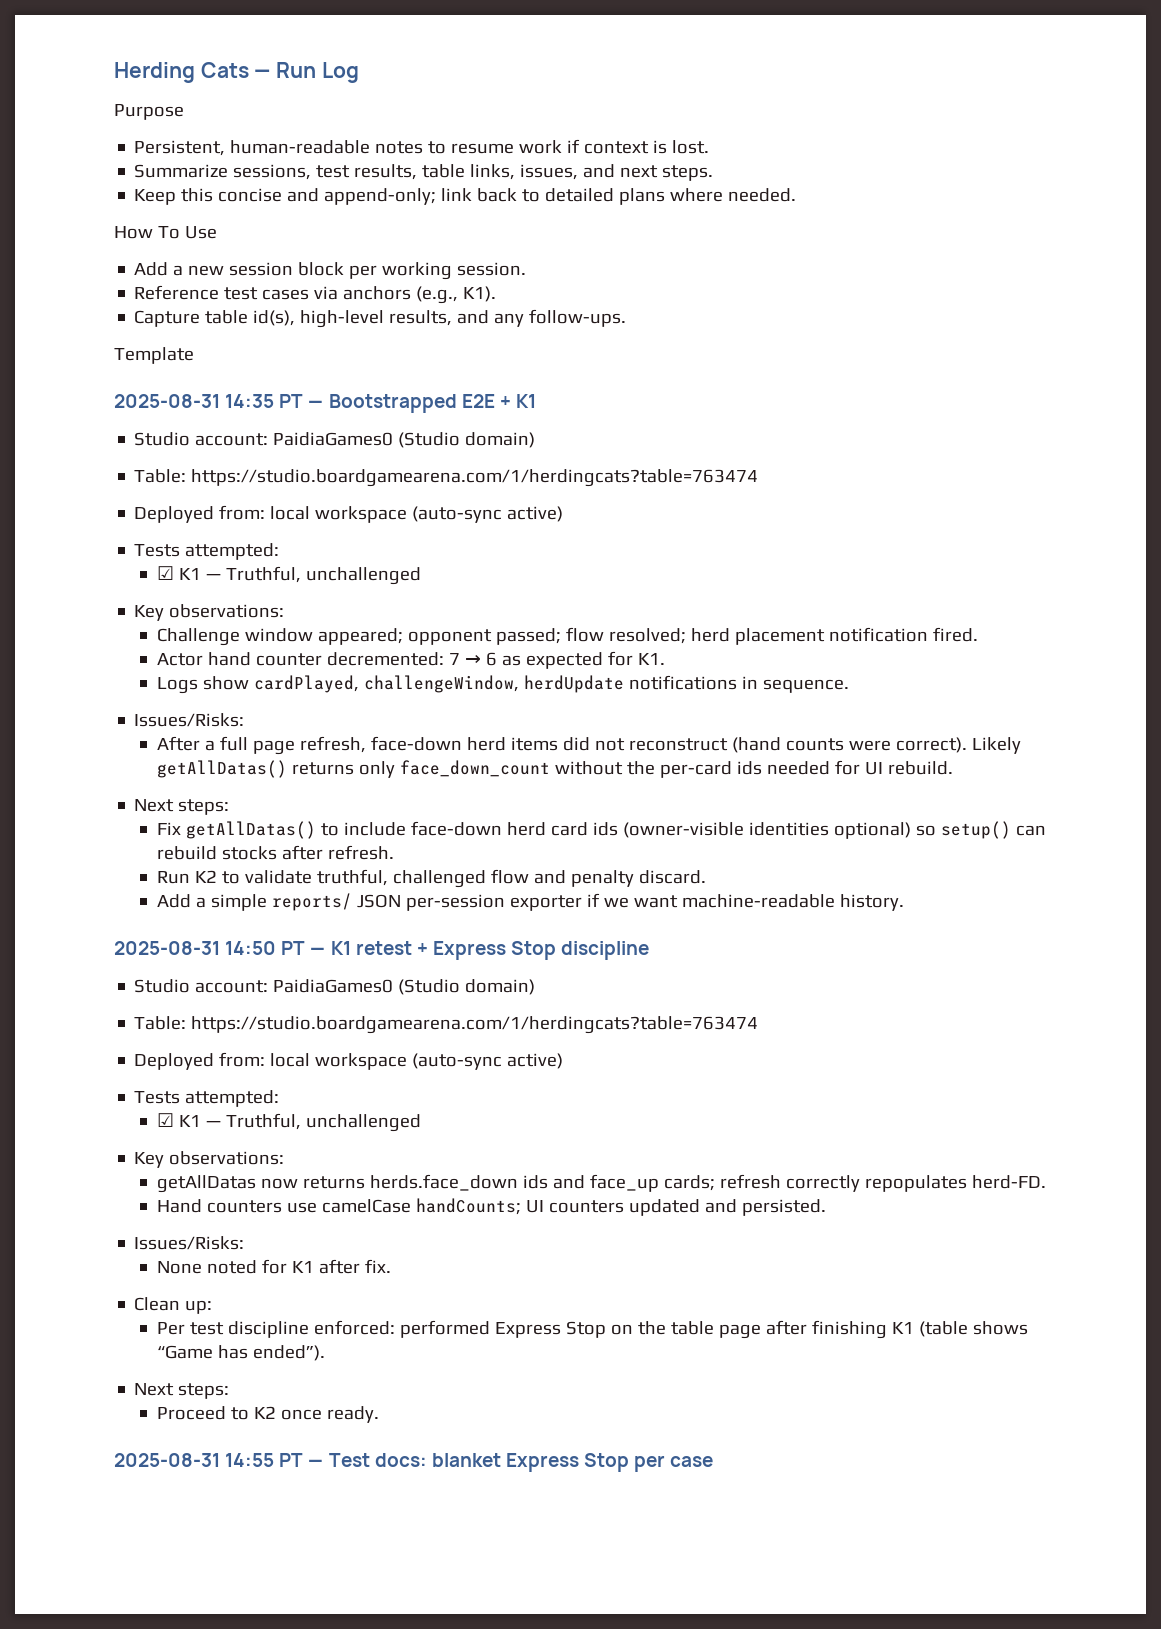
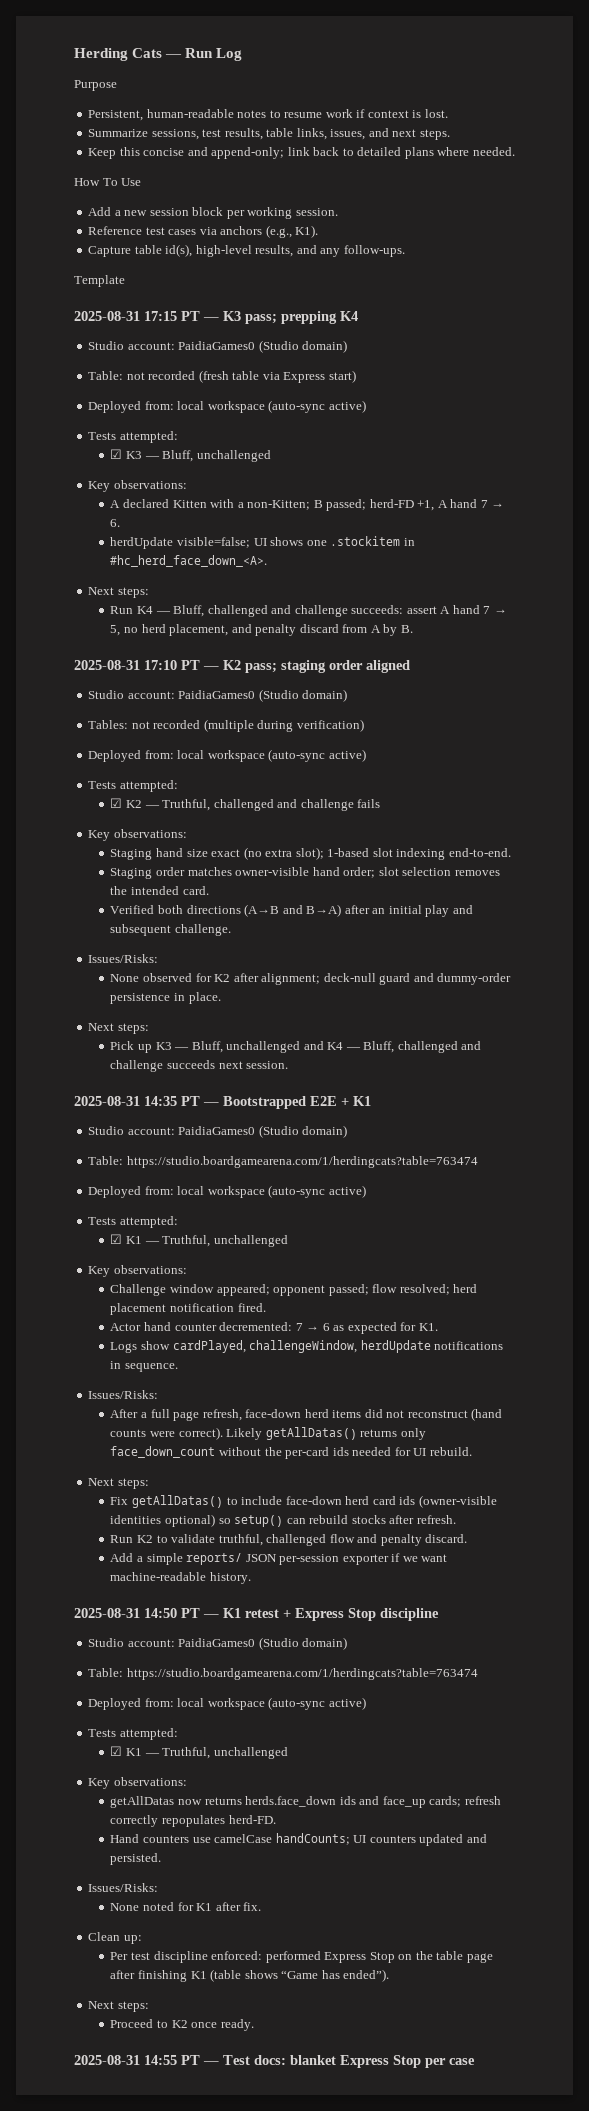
+ 2025-08-31 17:15 PT — K3 pass; prepping K4
+ Studio account: PaidiaGames0 (Studio domain)
+ Table: not recorded (fresh table via Express start)
+ Deployed from: local workspace (auto-sync active)
+ Tests attempted:
+ ☑ K3 — Bluff, unchallenged
+ Key observations:
+ A declared Kitten with a non-Kitten; B passed; herd-FD +1, A hand 7 → 6.
+ herdUpdate visible=false; UI shows one .stockitem in #hc_herd_face_down_<A>.
+ Next steps:
+ Run K4 — Bluff, challenged and challenge succeeds: assert A hand 7 → 5, no herd placement, and penalty discard from A by B.
+ 2025-08-31 17:10 PT — K2 pass; staging order aligned
+ Studio account: PaidiaGames0 (Studio domain)
+ Tables: not recorded (multiple during verification)
+ Deployed from: local workspace (auto-sync active)
+ Tests attempted:
+ ☑ K2 — Truthful, challenged and challenge fails
+ Key observations:
+ Staging hand size exact (no extra slot); 1-based slot indexing end-to-end.
+ Staging order matches owner-visible hand order; slot selection removes the intended card.
+ Verified both directions (A→B and B→A) after an initial play and subsequent challenge.
+ Issues/Risks:
+ None observed for K2 after alignment; deck-null guard and dummy-order persistence in place.
+ Next steps:
+ Pick up K3 — Bluff, unchallenged and K4 — Bluff, challenged and challenge succeeds next session.

